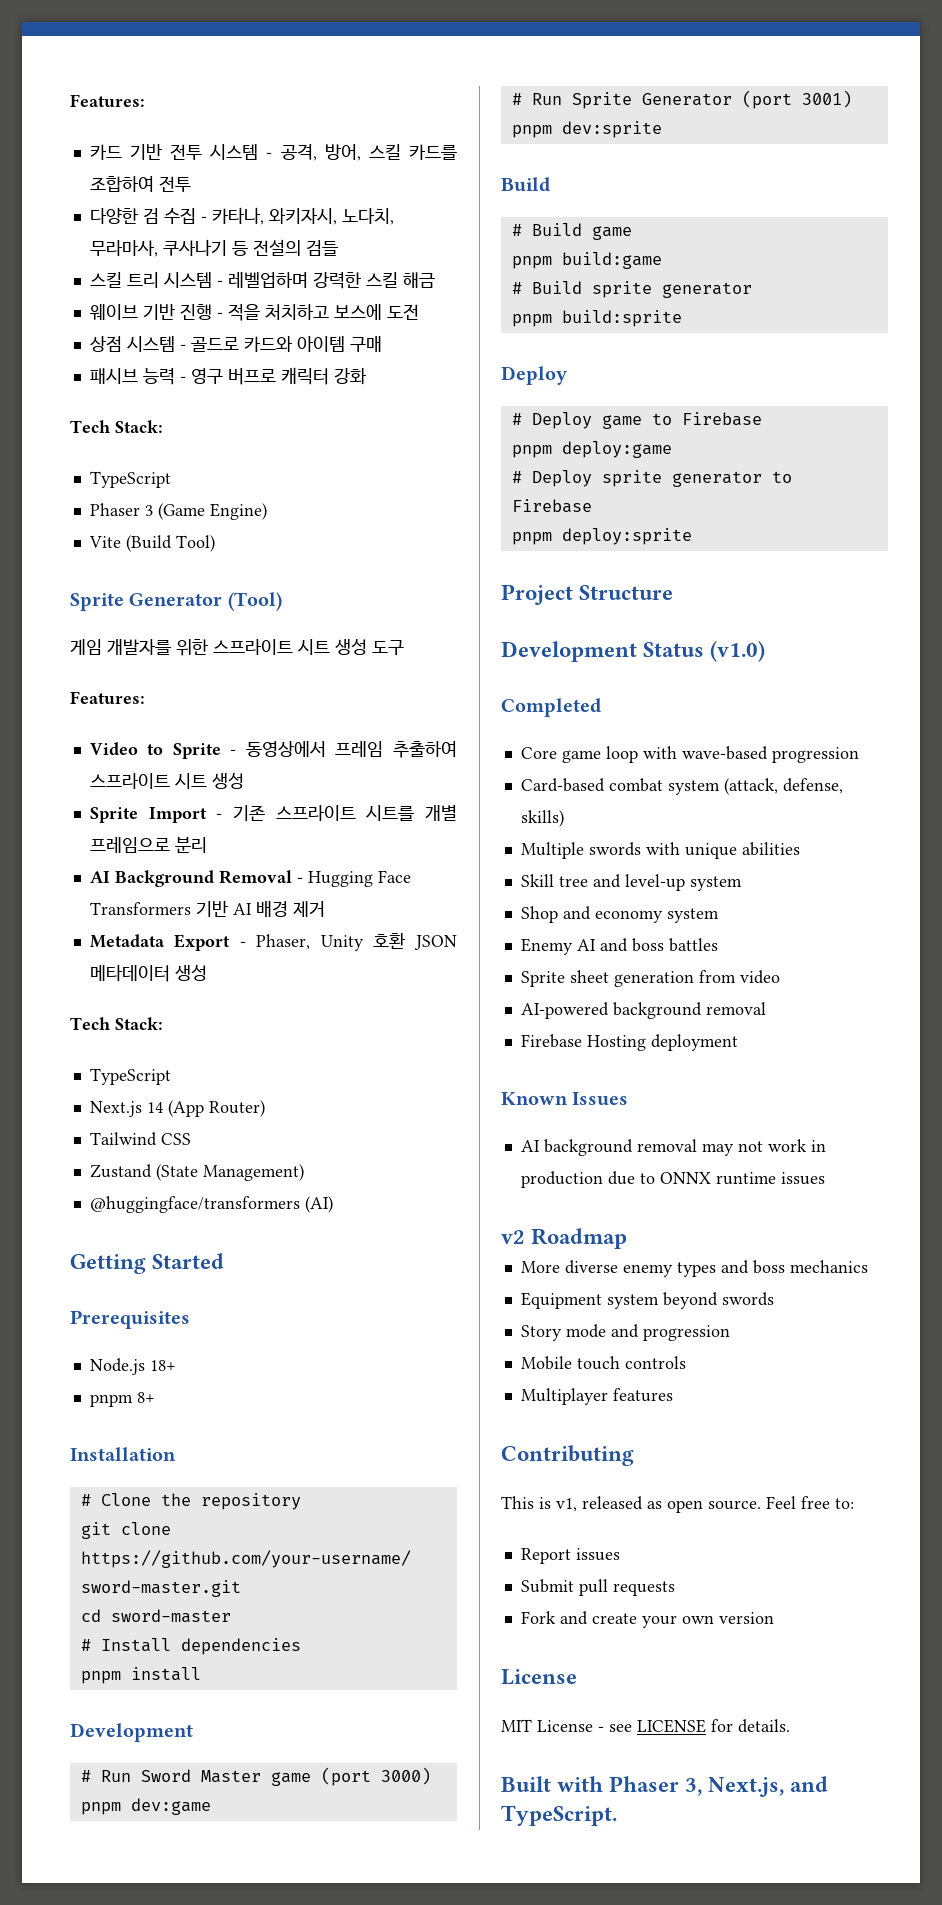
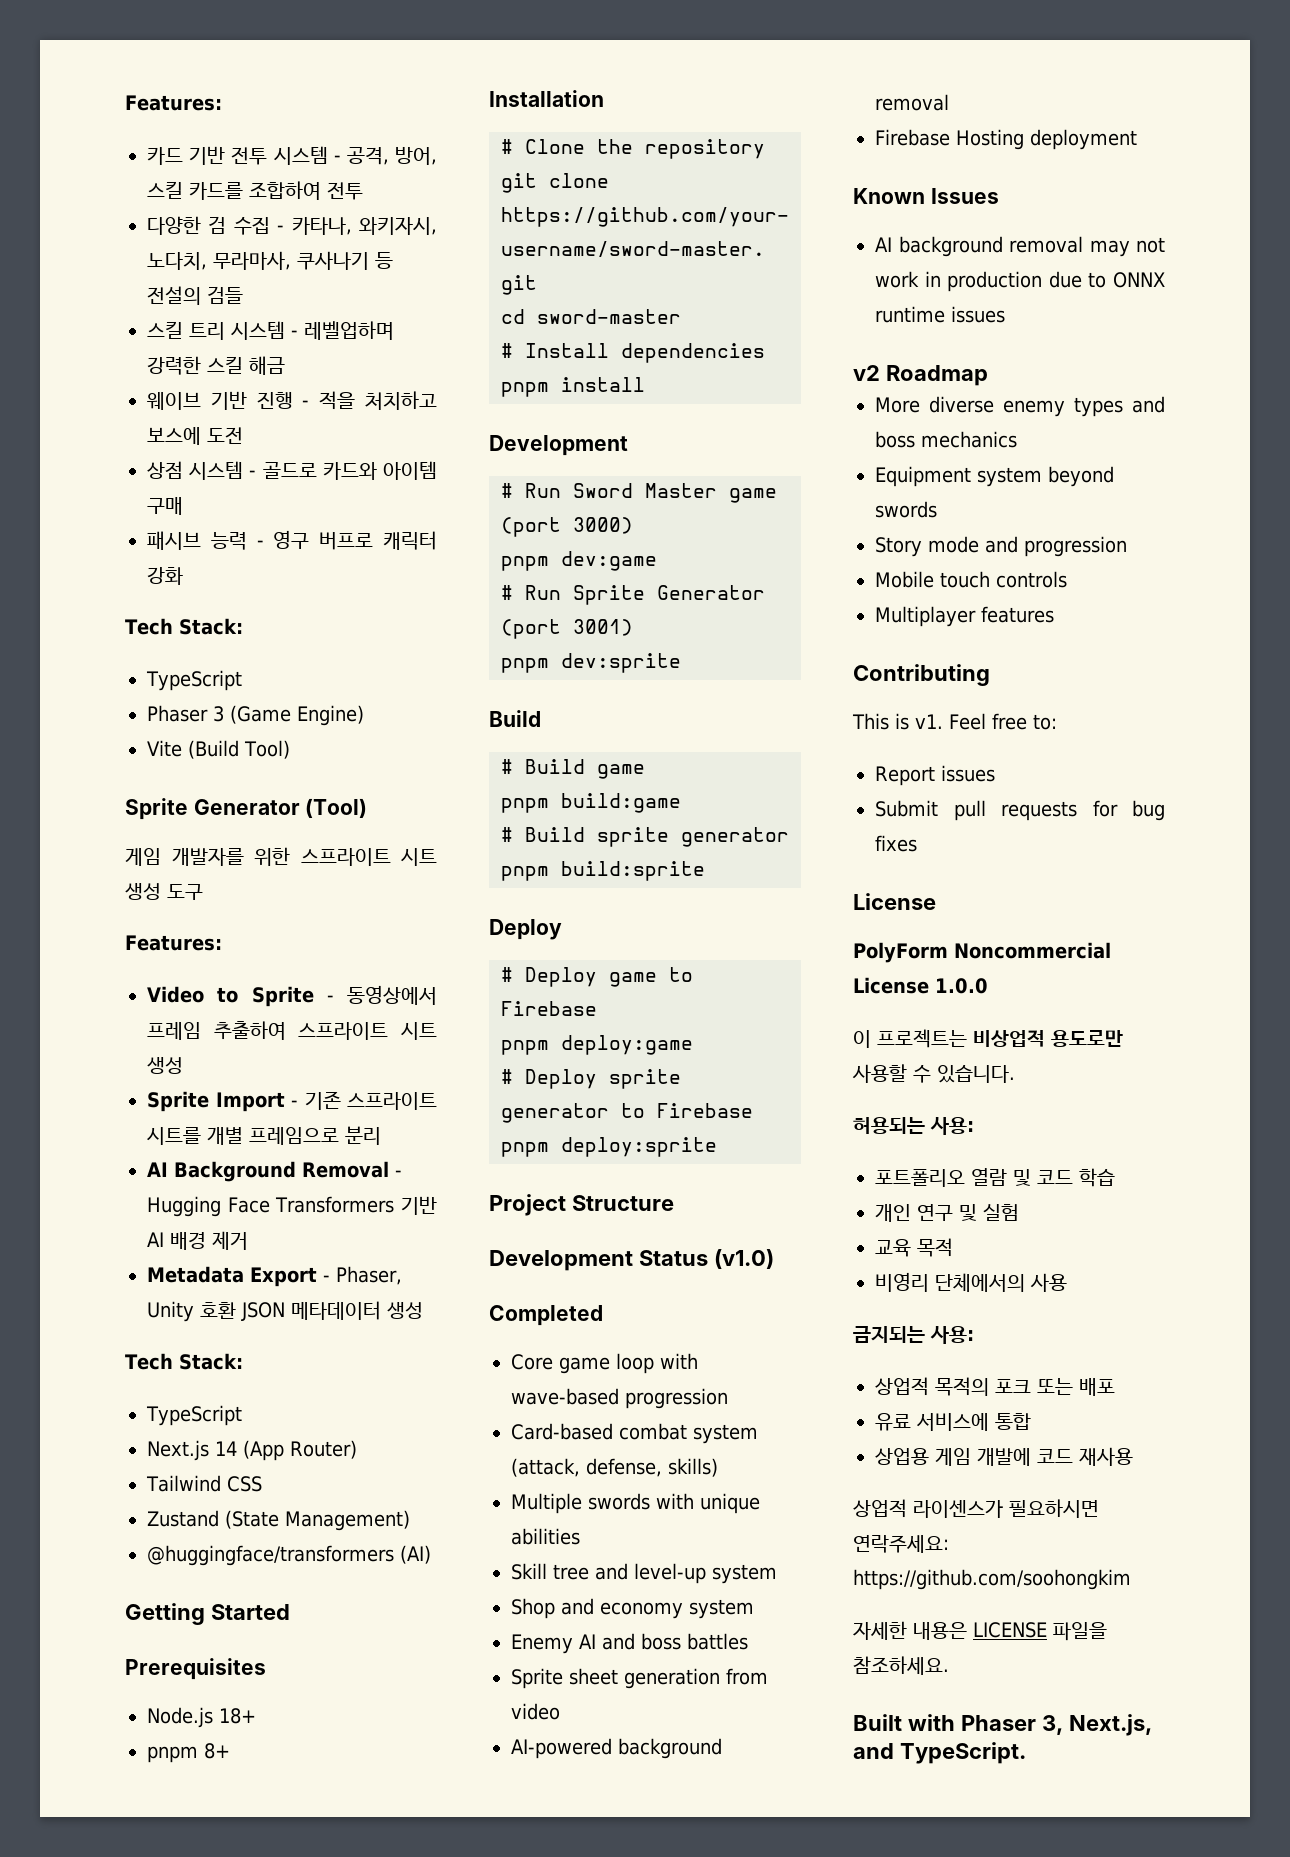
- This is v1, released as open source.
+ This is v1.
- Submit pull requests
- Fork and create your own version
+ Submit pull requests for bug fixes
  License
- MIT License - see LICENSE for details.
+ PolyForm Noncommercial License 1.0.0
+ 이 프로젝트는 비상업적 용도로만 사용할 수 있습니다.
+ 허용되는 사용:
+ 포트폴리오 열람 및 코드 학습
+ 개인 연구 및 실험
+ 교육 목적
+ 비영리 단체에서의 사용
+ 금지되는 사용:
+ 상업적 목적의 포크 또는 배포
+ 유료 서비스에 통합
+ 상업용 게임 개발에 코드 재사용
+ 상업적 라이센스가 필요하시면 연락주세요: https://github.com/soohongkim
+ 자세한 내용은 LICENSE 파일을 참조하세요.

